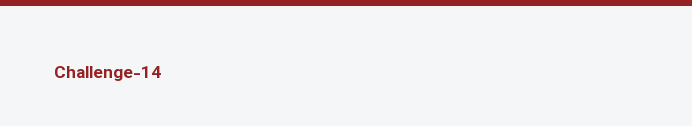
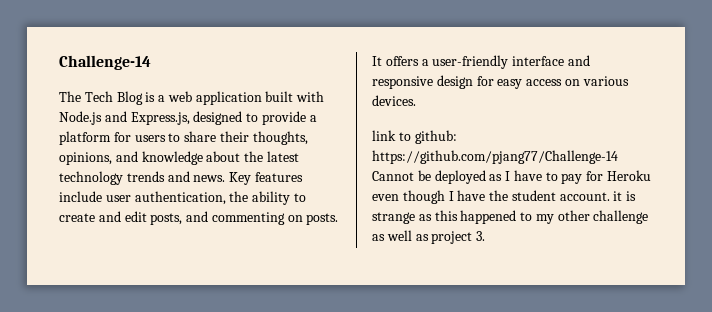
+ The Tech Blog is a web application built with Node.js and Express.js, designed to provide a platform for users to share their thoughts, opinions, and knowledge about the latest technology trends and news. Key features include user authentication, the ability to create and edit posts, and commenting on posts. It offers a user-friendly interface and responsive design for easy access on various devices.
+ link to github: https://github.com/pjang77/Challenge-14 Cannot be deployed as I have to pay for Heroku even though I have the student account. it is strange as this happened to my other challenge as well as project 3.

